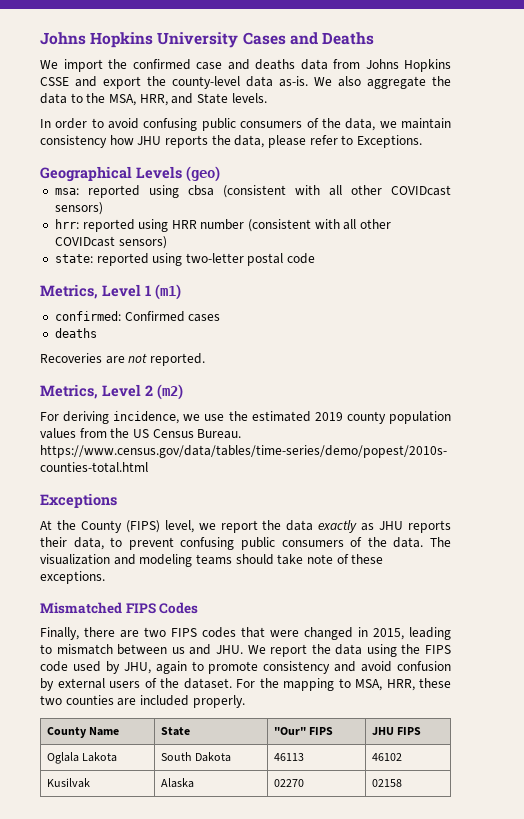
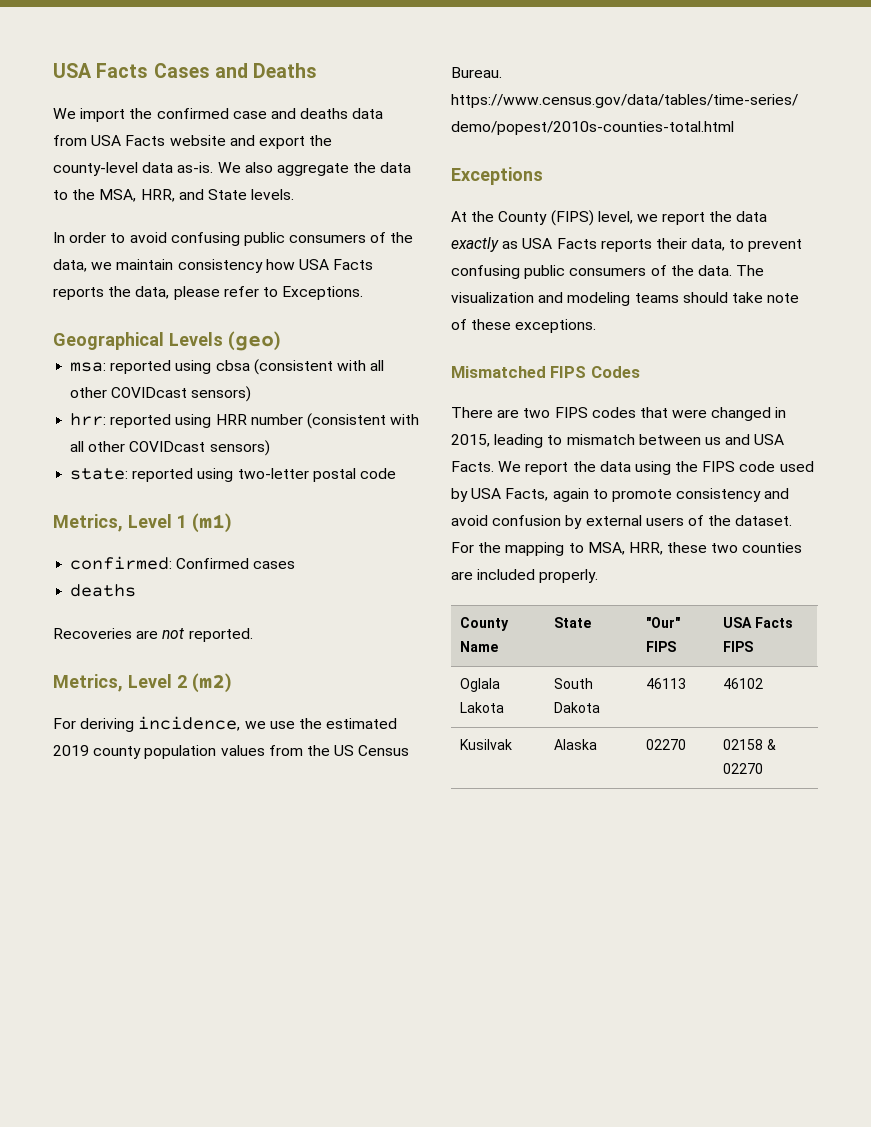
- Johns Hopkins University Cases and Deaths
+ USA Facts Cases and Deaths
- We import the confirmed case and deaths data from Johns Hopkins CSSE and export the county-level data as-is.
+ We import the confirmed case and deaths data from USA Facts website and export the county-level data as-is.
- In order to avoid confusing public consumers of the data, we maintain consistency how JHU reports the data, please refer to Exceptions.
+ In order to avoid confusing public consumers of the data, we maintain consistency how USA Facts reports the data, please refer to Exceptions.
- At the County (FIPS) level, we report the data exactly as JHU reports their data, to prevent confusing public consumers of the data.
+ At the County (FIPS) level, we report the data exactly as USA Facts reports their data, to prevent confusing public consumers of the data.
- Finally, there are two FIPS codes that were changed in 2015, leading to mismatch between us and JHU. We report the data using the FIPS code used by JHU, again to promote consistency and avoid confusion by external users of the dataset.
+ There are two FIPS codes that were changed in 2015, leading to mismatch between us and USA Facts. We report the data using the FIPS code used by USA Facts, again to promote consistency and avoid confusion by external users of the dataset.
- County Name | State | "Our" FIPS | JHU FIPS
+ County Name | State | "Our" FIPS | USA Facts FIPS
- Kusilvak | Alaska | 02270 | 02158
+ Kusilvak | Alaska | 02270 | 02158 & 02270

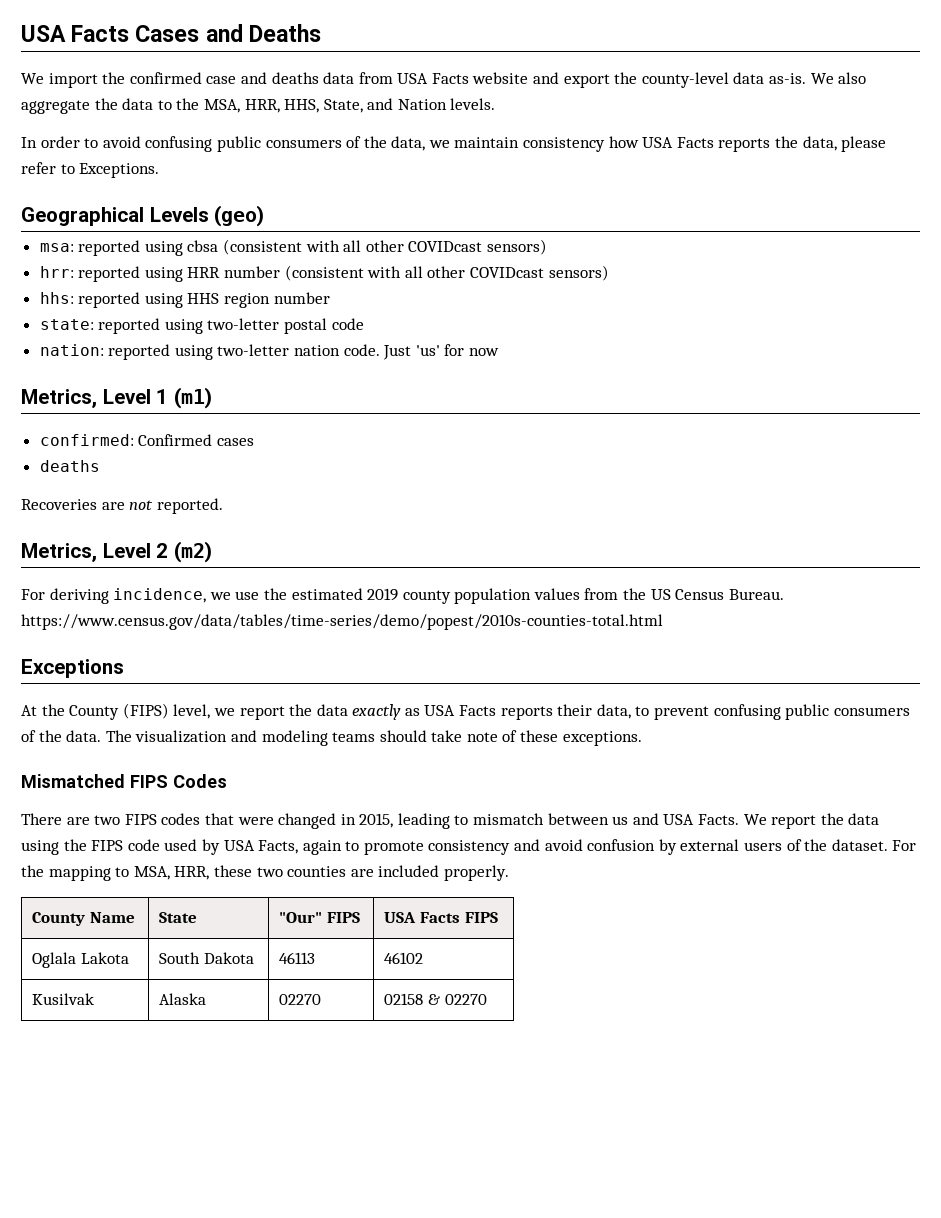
- We also aggregate the data to the MSA, HRR, and State levels.
+ We also aggregate the data to the MSA, HRR, HHS, State, and Nation levels.
+ hhs: reported using HHS region number
+ nation: reported using two-letter nation code. Just 'us' for now

